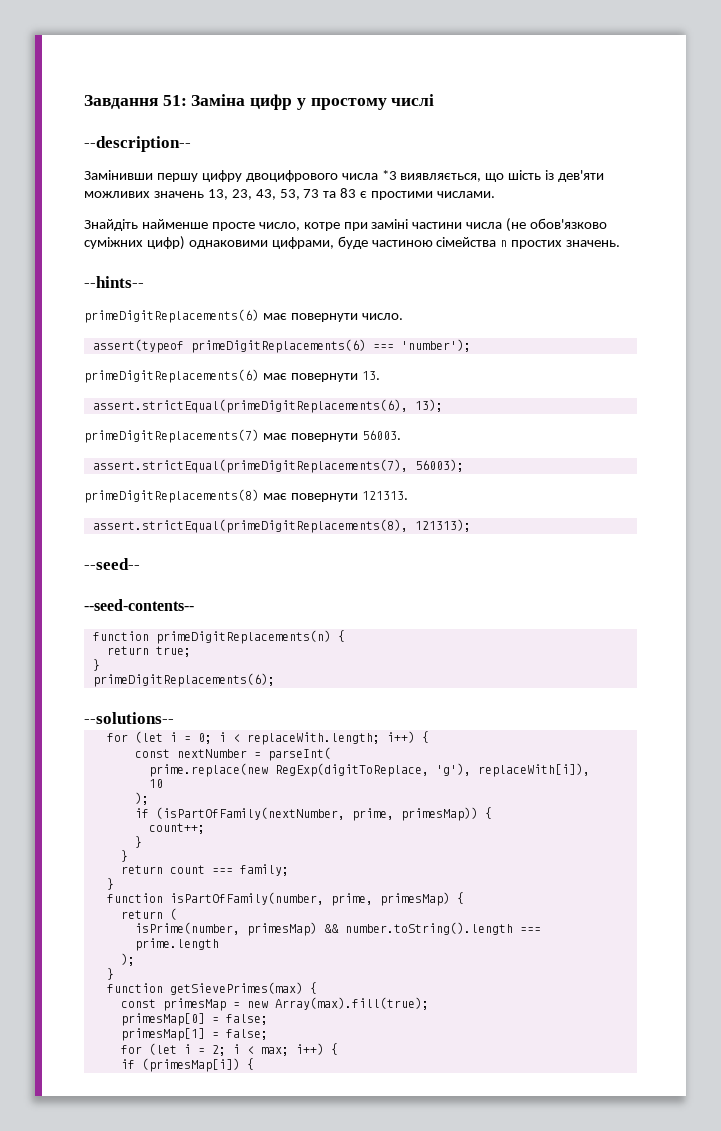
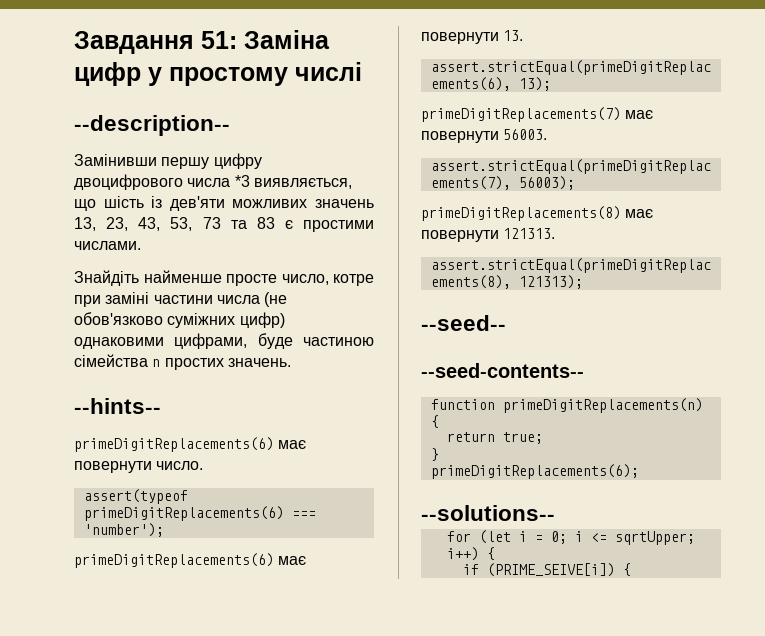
- for (let i = 0; i < replaceWith.length; i++) {
- const nextNumber = parseInt(
- prime.replace(new RegExp(digitToReplace, 'g'), replaceWith[i]),
- 10
- );
- if (isPartOfFamily(nextNumber, prime, primesMap)) {
- count++;
- }
- }
- return count === family;
- }
- function isPartOfFamily(number, prime, primesMap) {
- return (
- isPrime(number, primesMap) && number.toString().length === prime.length
- );
- }
- function getSievePrimes(max) {
- const primesMap = new Array(max).fill(true);
- primesMap[0] = false;
- primesMap[1] = false;
- for (let i = 2; i < max; i++) {
+ for (let i = 0; i <= sqrtUpper; i++) {
- if (primesMap[i]) {
+ if (PRIME_SEIVE[i]) {

